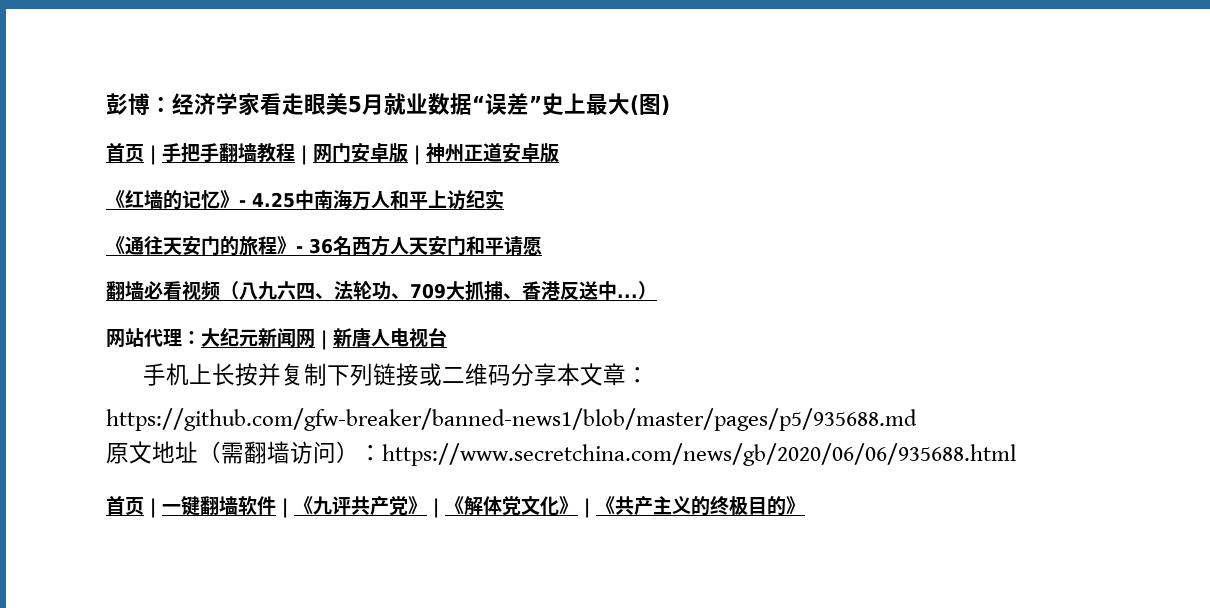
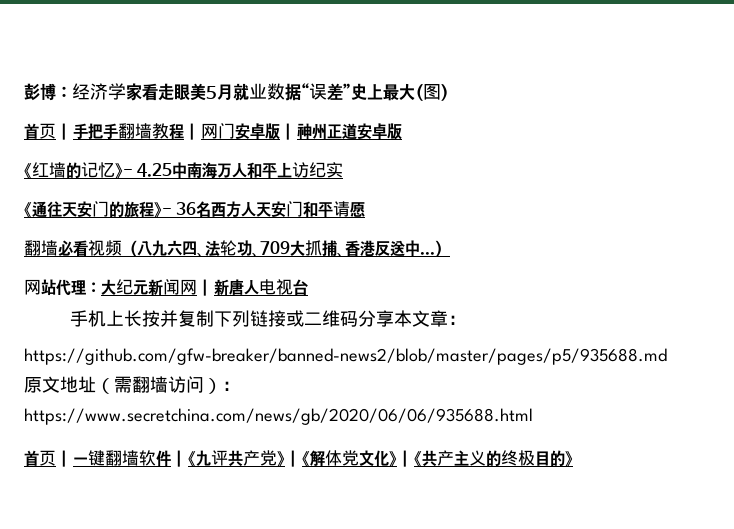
- https://github.com/gfw-breaker/banned-news1/blob/master/pages/p5/935688.md
+ https://github.com/gfw-breaker/banned-news2/blob/master/pages/p5/935688.md

